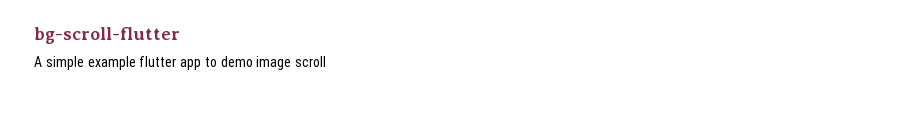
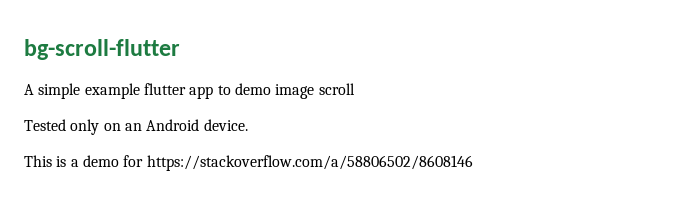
+ Tested only on an Android device.
+ This is a demo for https://stackoverflow.com/a/58806502/8608146

